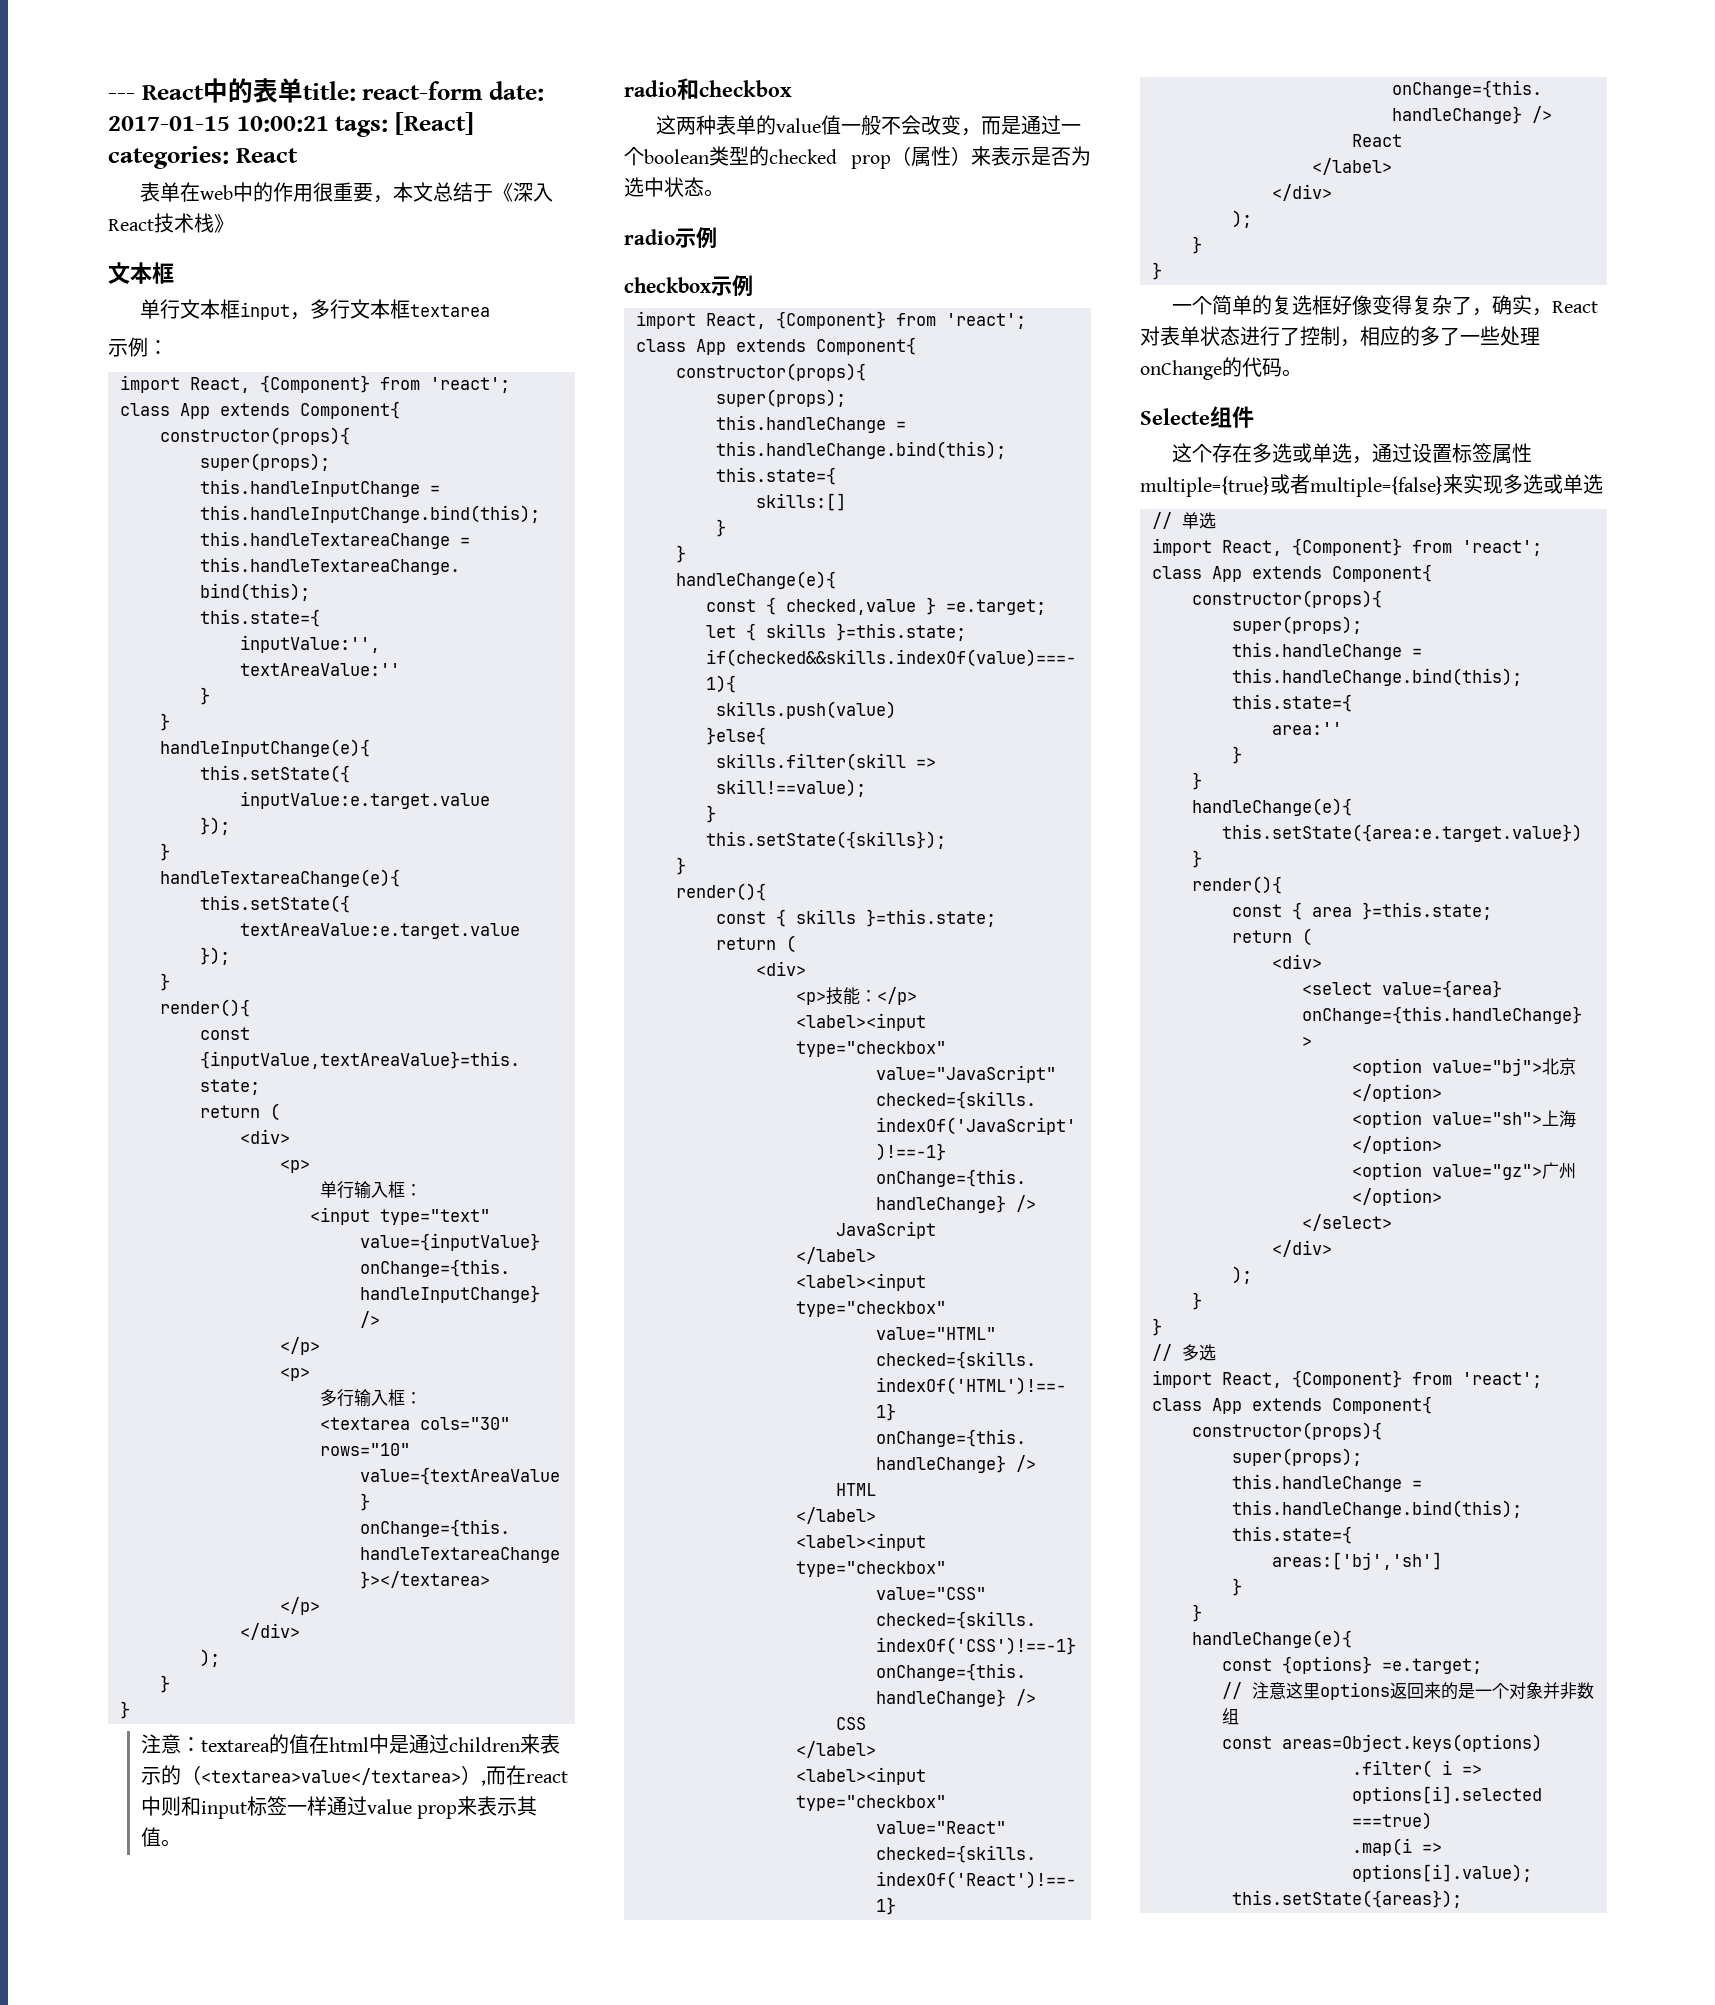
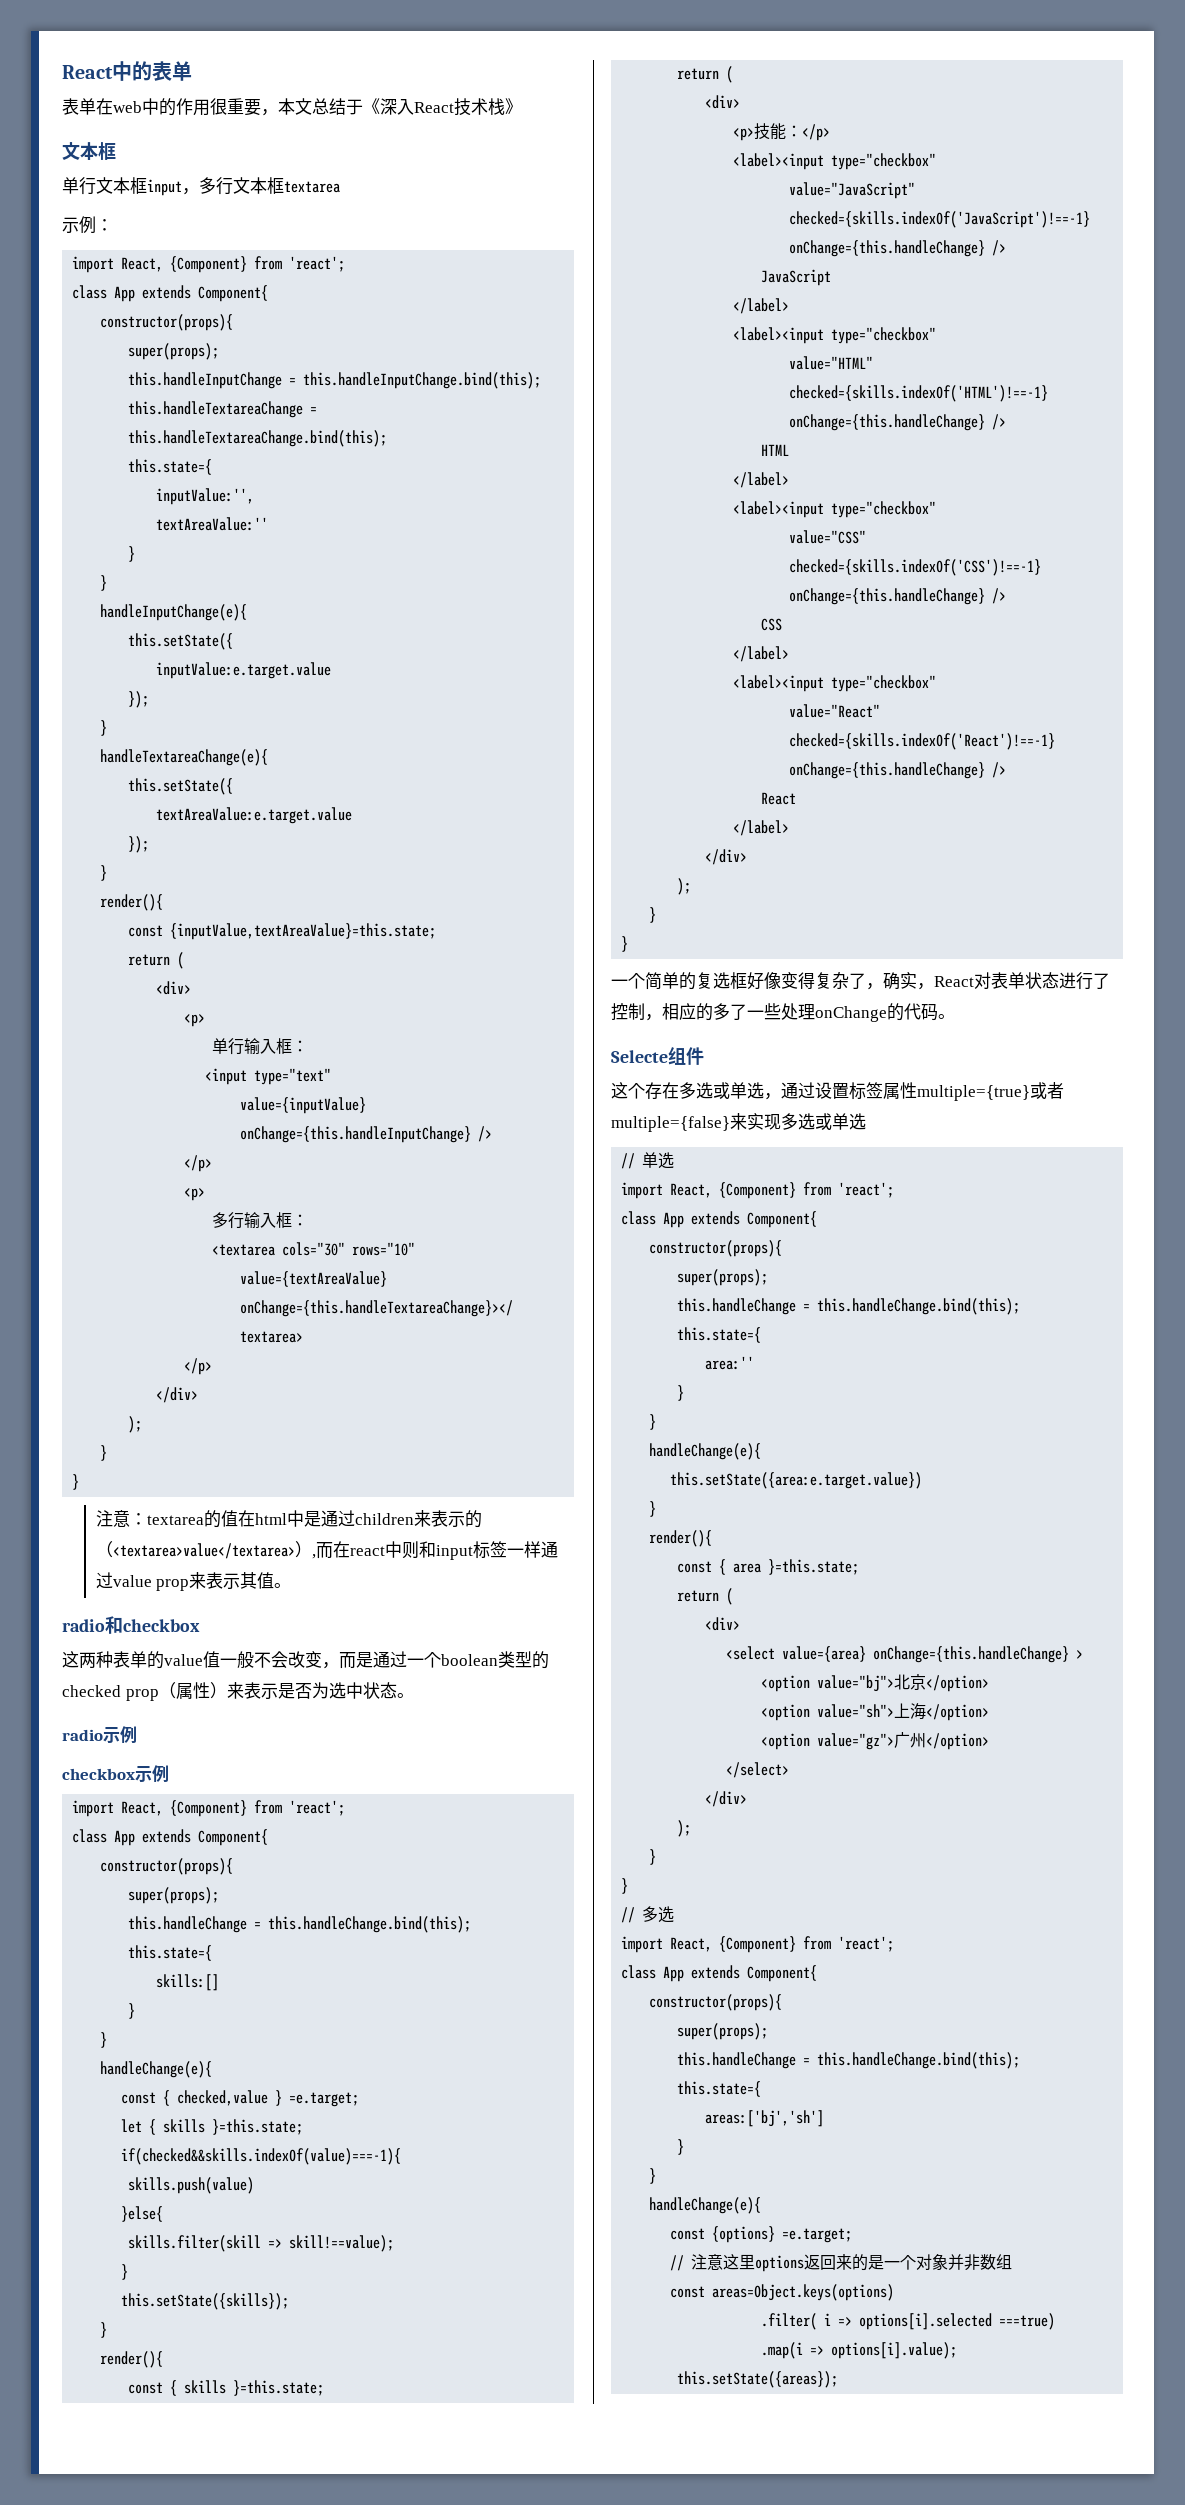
- --- React中的表单title: react-form date: 2017-01-15 10:00:21 tags: [React] categories: React
+ React中的表单

